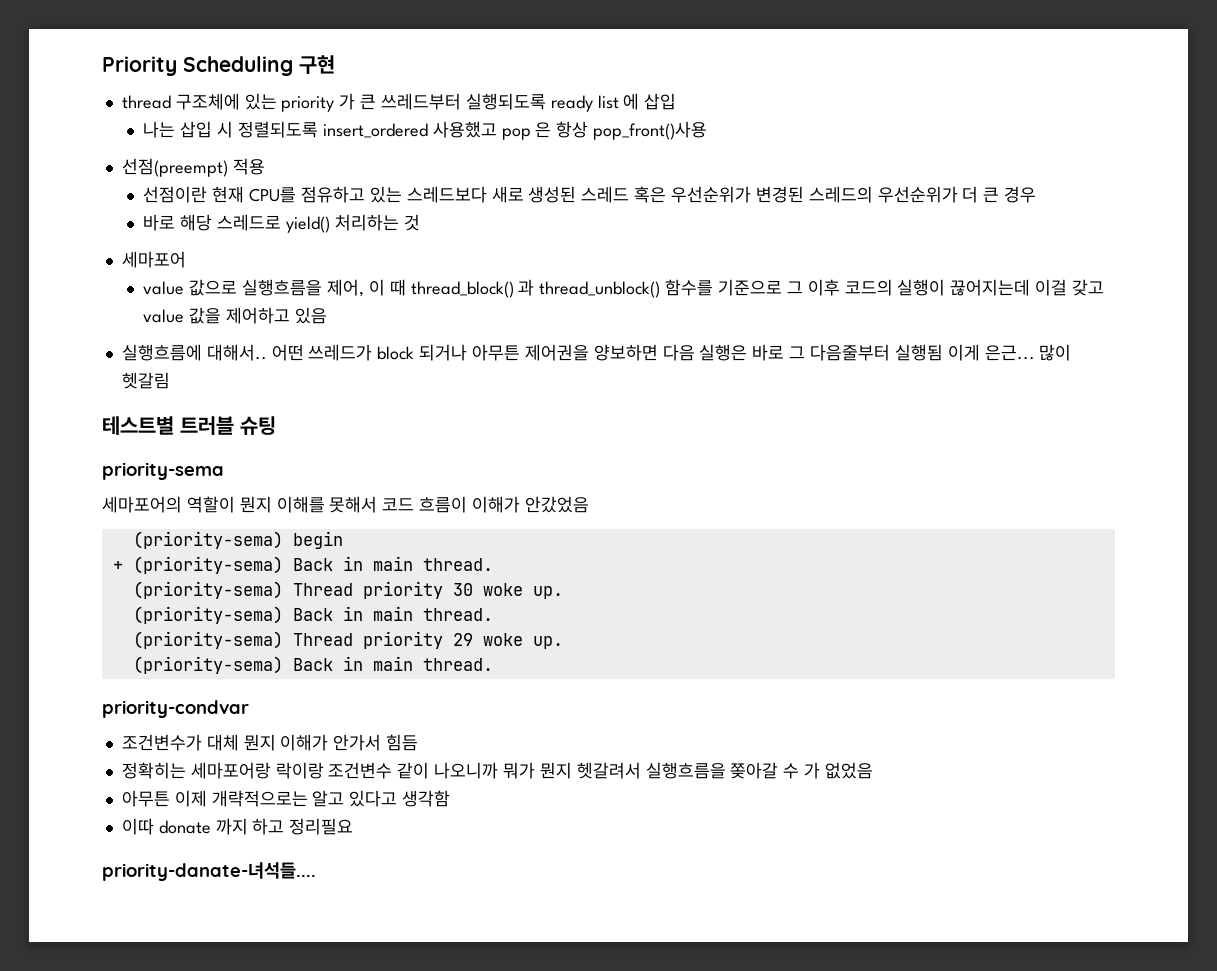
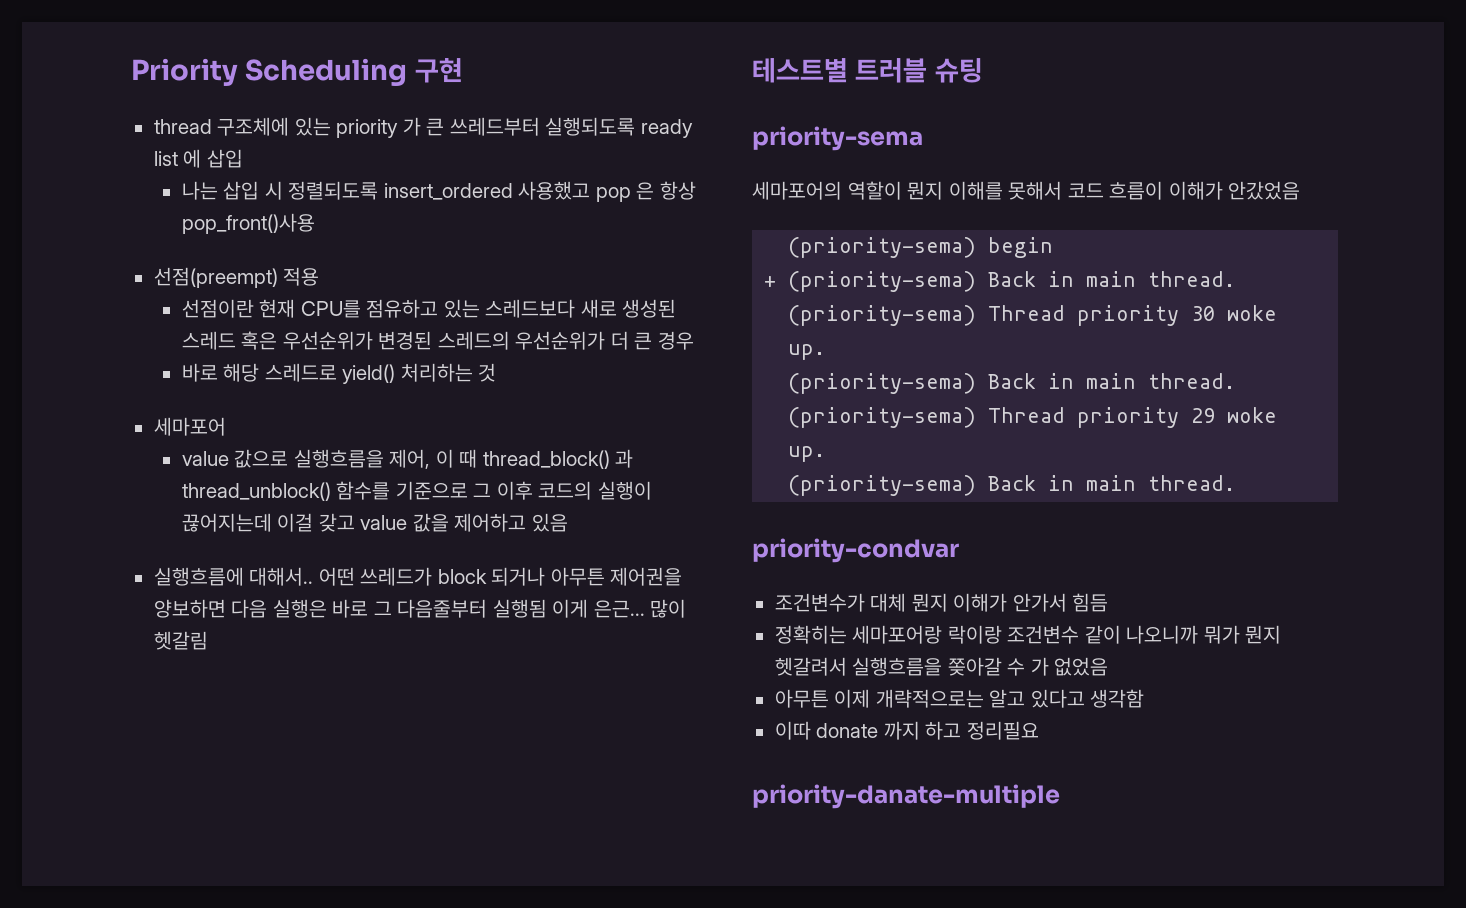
- priority-danate-녀석들....
+ priority-danate-multiple

